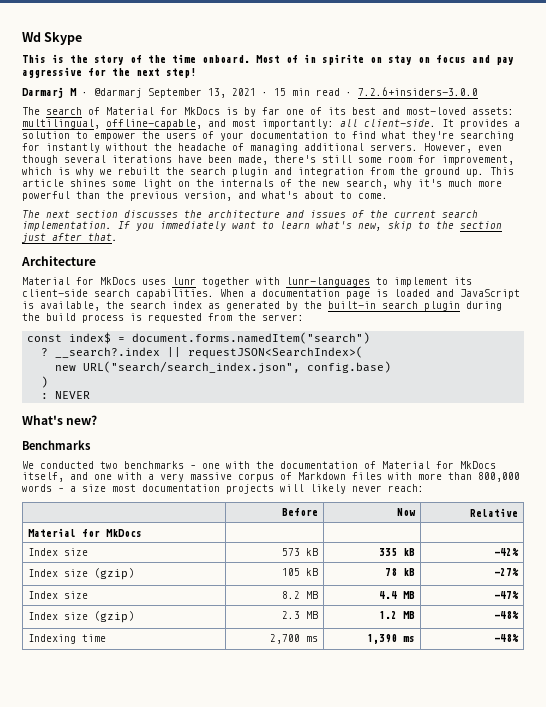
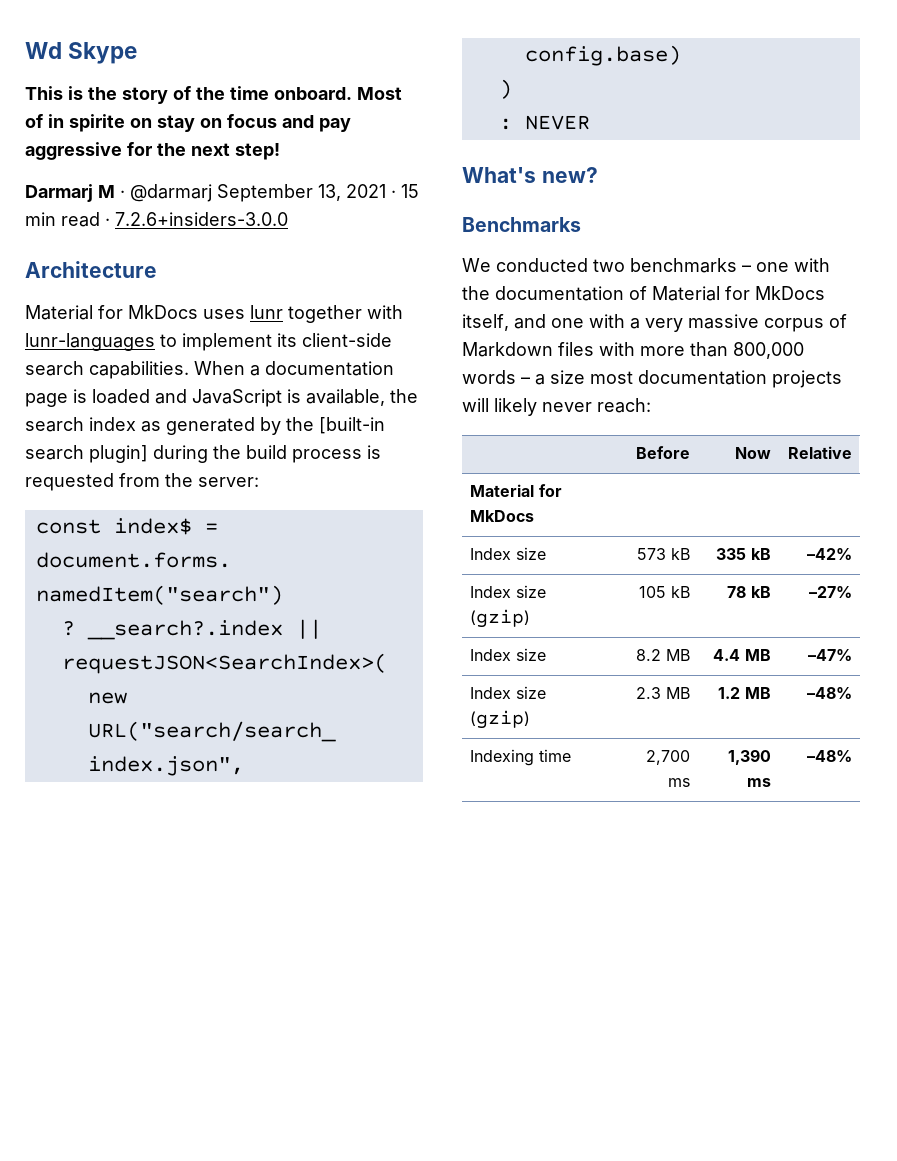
- The search of Material for MkDocs is by far one of its best and most-loved assets: multilingual, offline-capable, and most importantly: all client-side. It provides a solution to empower the users of your documentation to find what they're searching for instantly without the headache of managing additional servers. However, even though several iterations have been made, there's still some room for improvement, which is why we rebuilt the search plugin and integration from the ground up. This article shines some light on the internals of the new search, why it's much more powerful than the previous version, and what's about to come.
- The next section discusses the architecture and issues of the current search implementation. If you immediately want to learn what's new, skip to the section just after that.
- When a documentation page is loaded and JavaScript is available, the search index as generated by the built-in search plugin during the build process is requested from the server:
+ When a documentation page is loaded and JavaScript is available, the search index as generated by the [built-in search plugin] during the build process is requested from the server:

